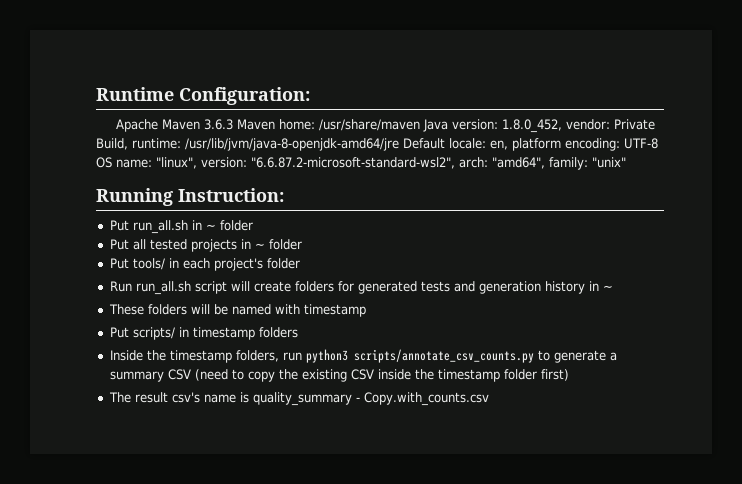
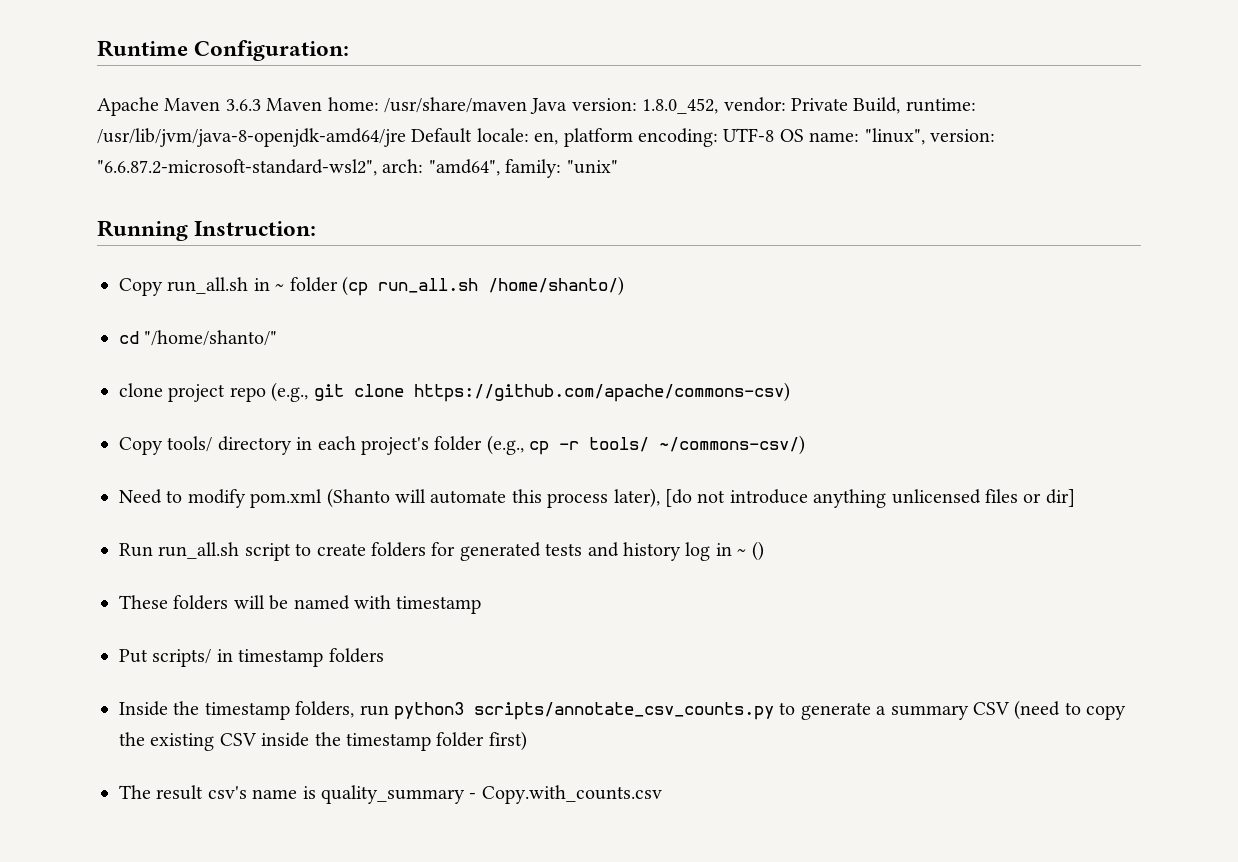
- Put run_all.sh in ~ folder
- Put all tested projects in ~ folder
- Put tools/ in each project's folder
+ Copy run_all.sh in ~ folder (cp run_all.sh /home/shanto/)
+ cd "/home/shanto/"
+ clone project repo (e.g., git clone https://github.com/apache/commons-csv)
+ Copy tools/ directory in each project's folder (e.g., cp -r tools/ ~/commons-csv/)
+ Need to modify pom.xml (Shanto will automate this process later), [do not introduce anything unlicensed files or dir]
- Run run_all.sh script will create folders for generated tests and generation history in ~
+ Run run_all.sh script to create folders for generated tests and history log in ~ ()

